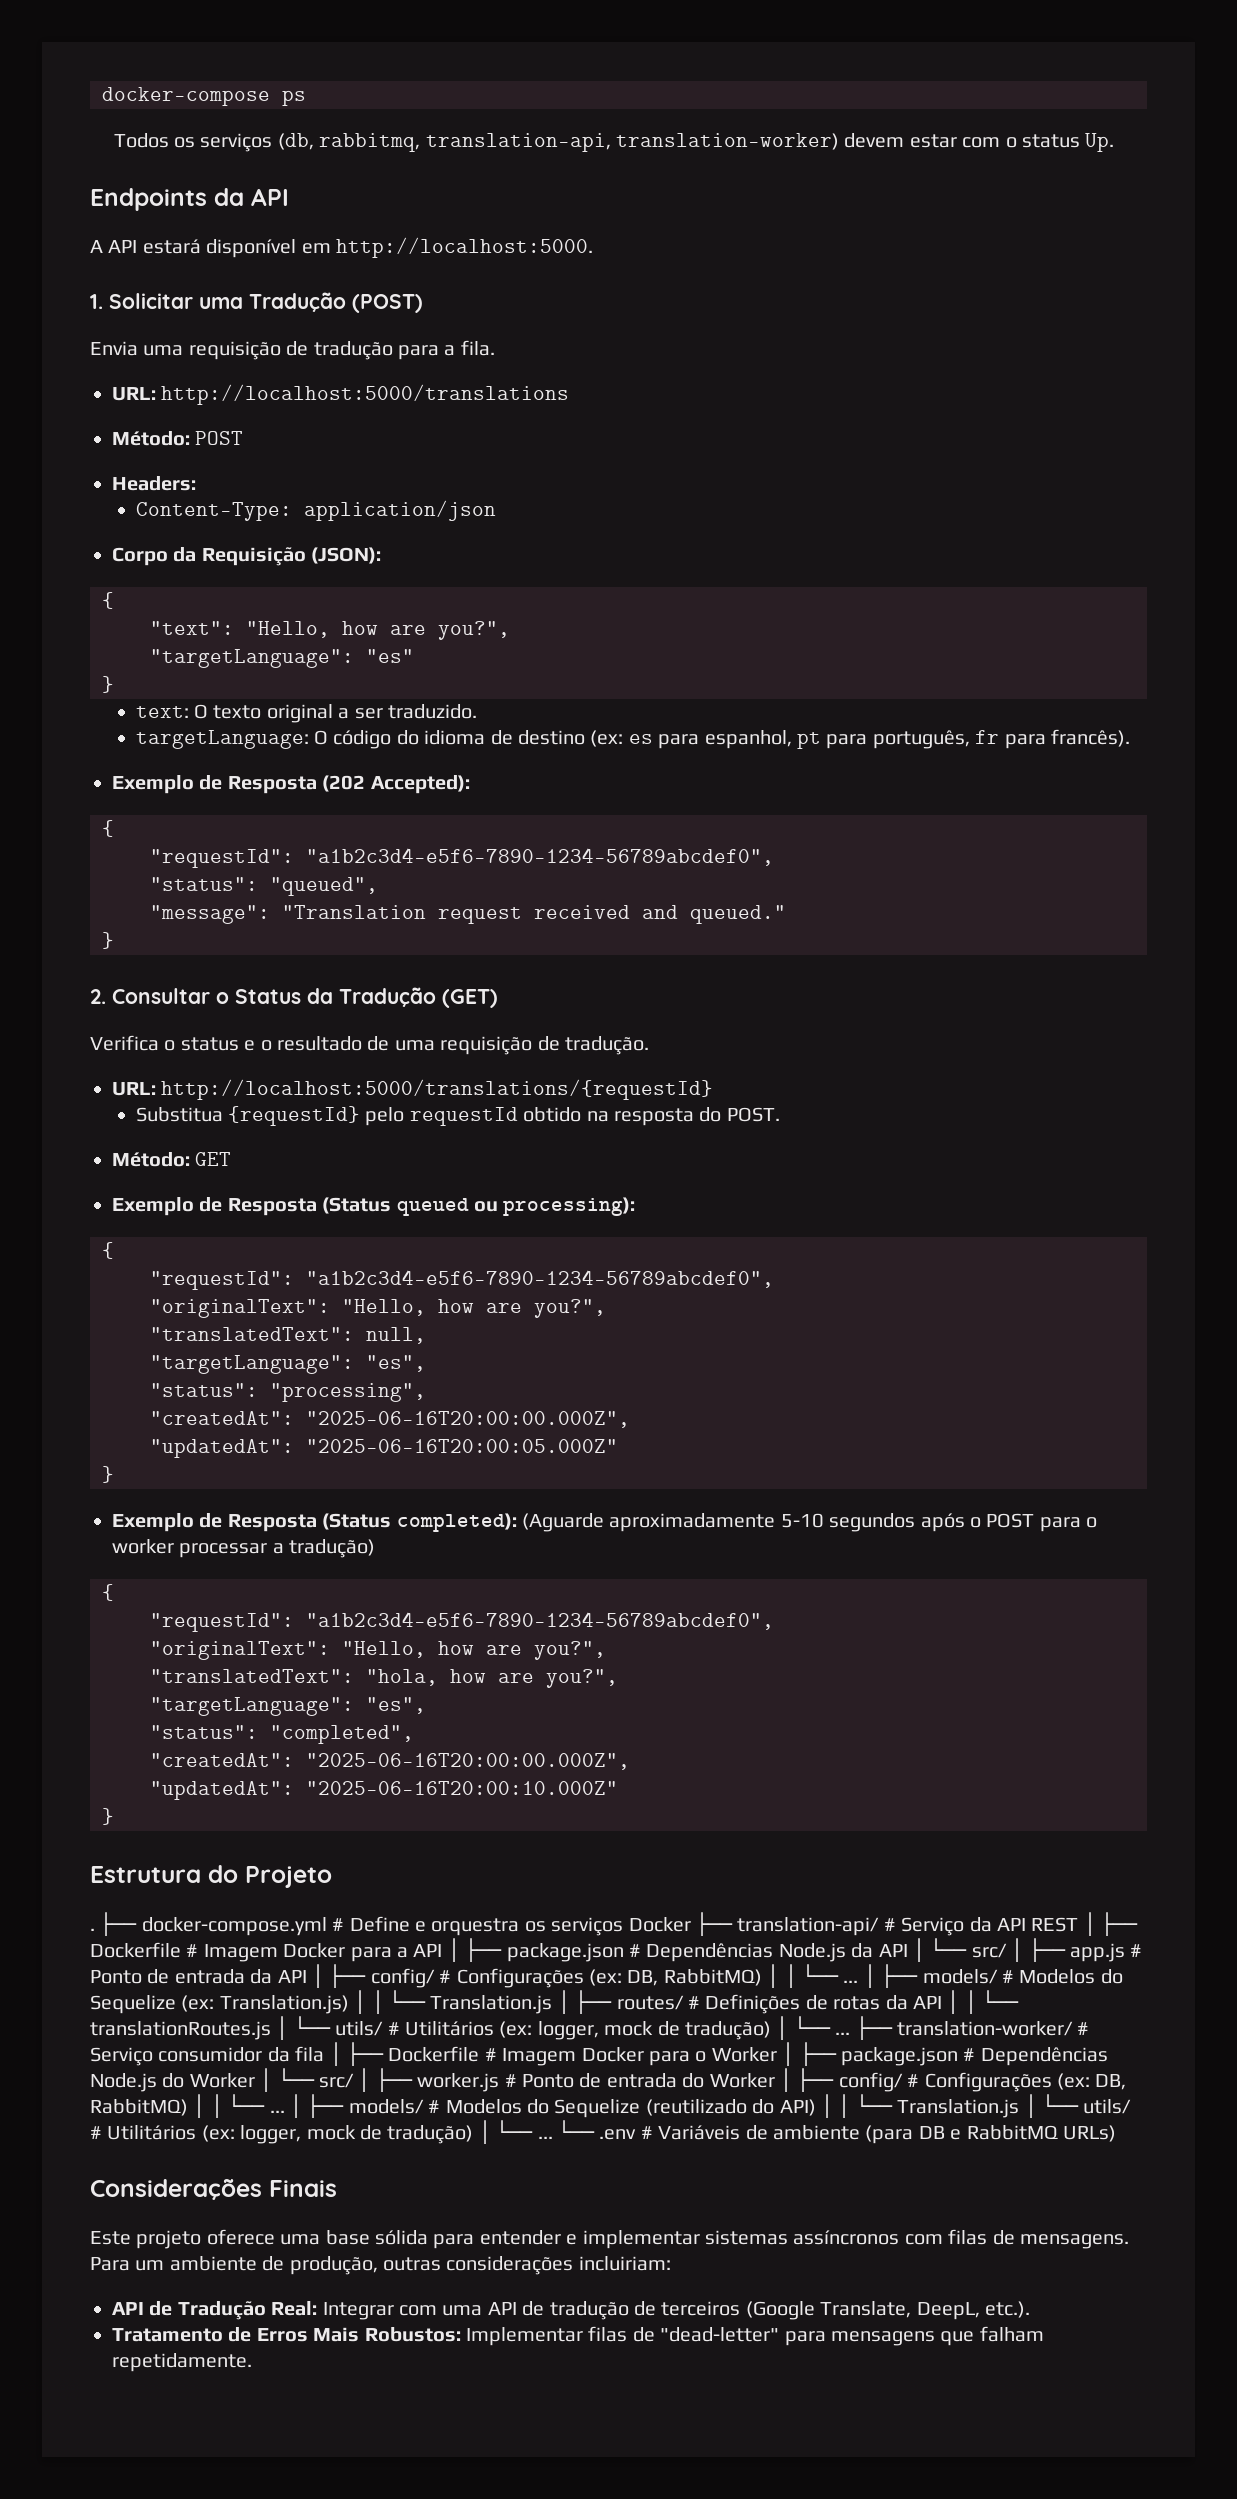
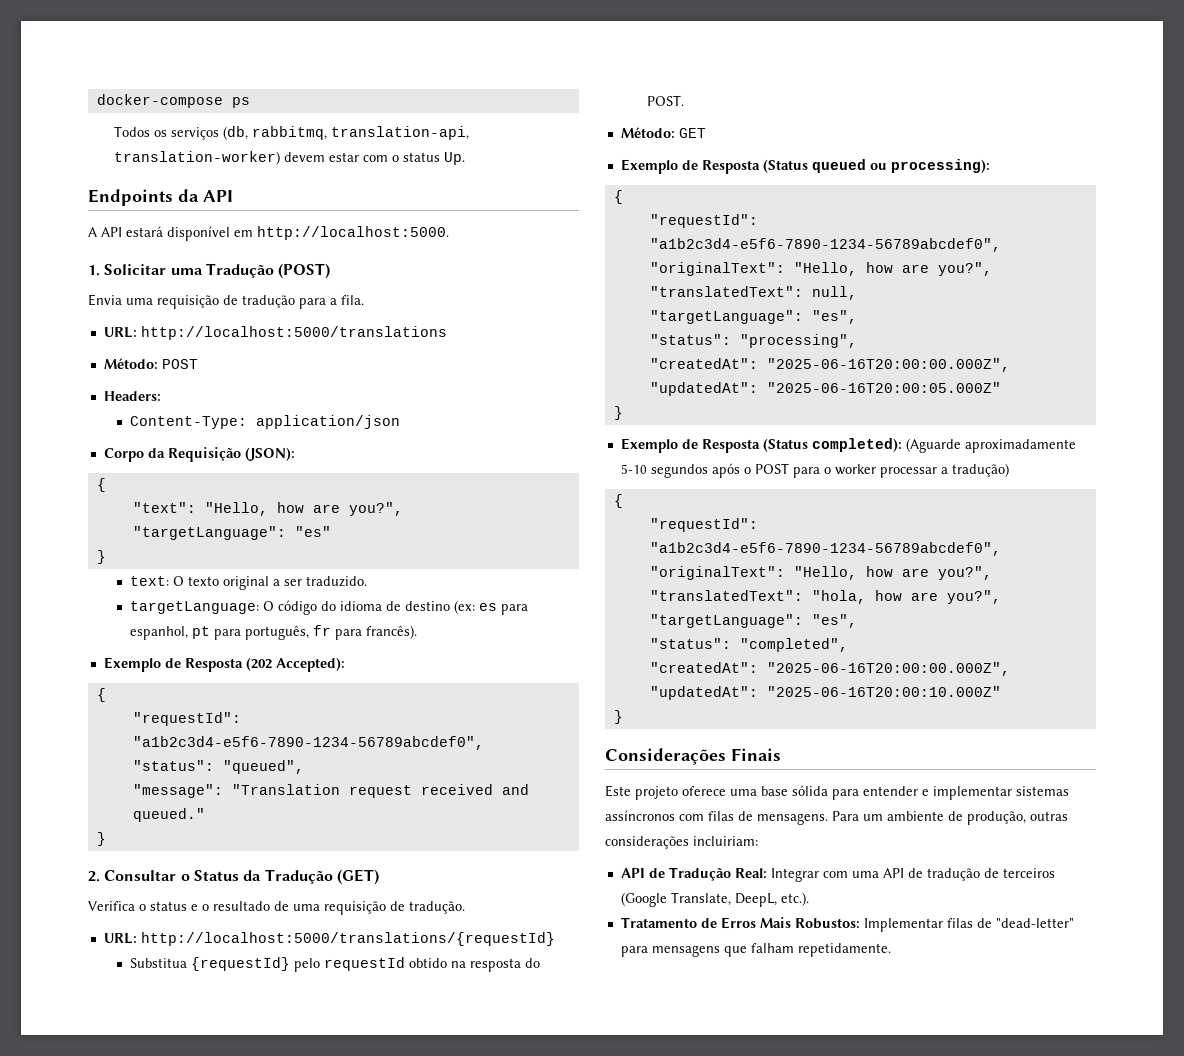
- Estrutura do Projeto
- . ├── docker-compose.yml # Define e orquestra os serviços Docker ├── translation-api/ # Serviço da API REST │ ├── Dockerfile # Imagem Docker para a API │ ├── package.json # Dependências Node.js da API │ └── src/ │ ├── app.js # Ponto de entrada da API │ ├── config/ # Configurações (ex: DB, RabbitMQ) │ │ └── ... │ ├── models/ # Modelos do Sequelize (ex: Translation.js) │ │ └── Translation.js │ ├── routes/ # Definições de rotas da API │ │ └── translationRoutes.js │ └── utils/ # Utilitários (ex: logger, mock de tradução) │ └── ... ├── translation-worker/ # Serviço consumidor da fila │ ├── Dockerfile # Imagem Docker para o Worker │ ├── package.json # Dependências Node.js do Worker │ └── src/ │ ├── worker.js # Ponto de entrada do Worker │ ├── config/ # Configurações (ex: DB, RabbitMQ) │ │ └── ... │ ├── models/ # Modelos do Sequelize (reutilizado do API) │ │ └── Translation.js │ └── utils/ # Utilitários (ex: logger, mock de tradução) │ └── ... └── .env # Variáveis de ambiente (para DB e RabbitMQ URLs)

